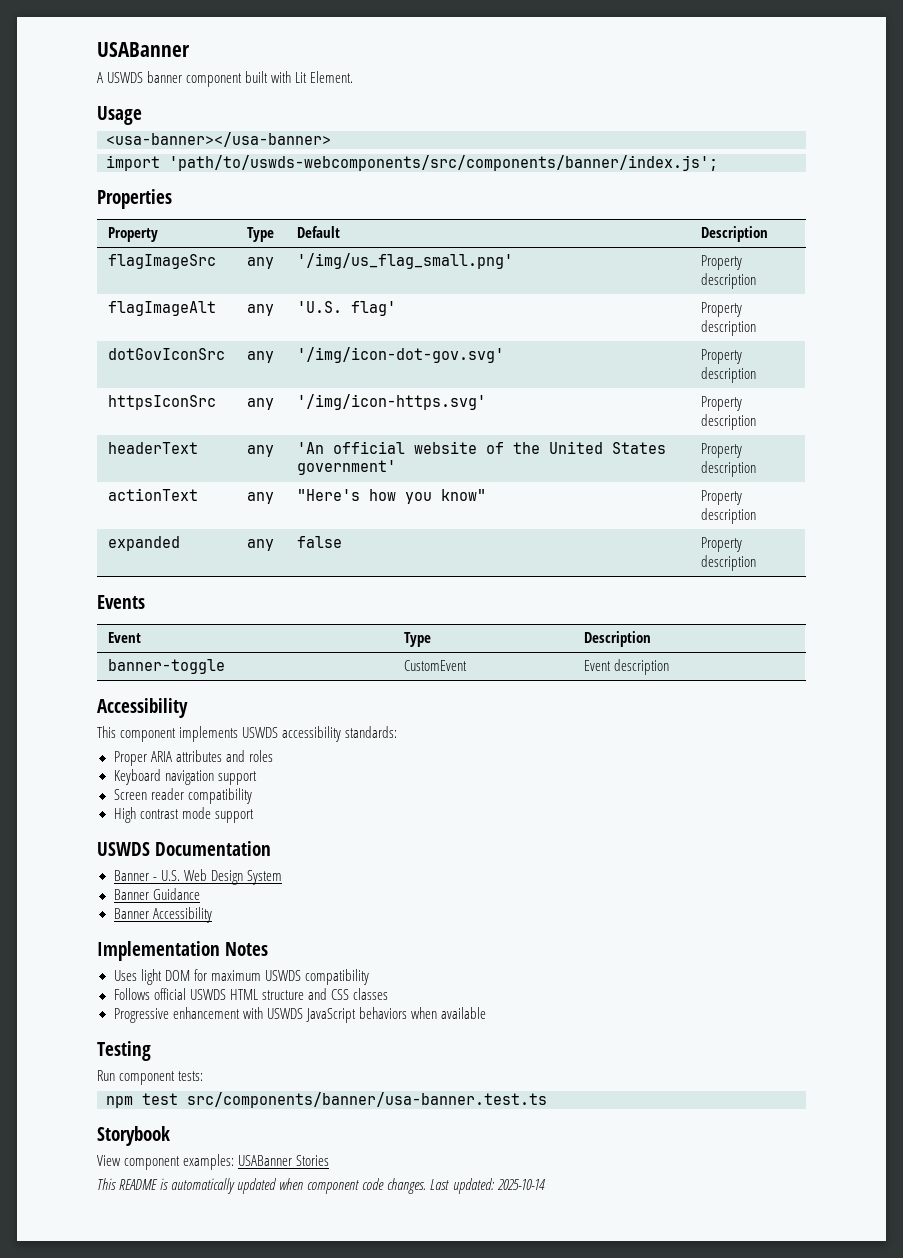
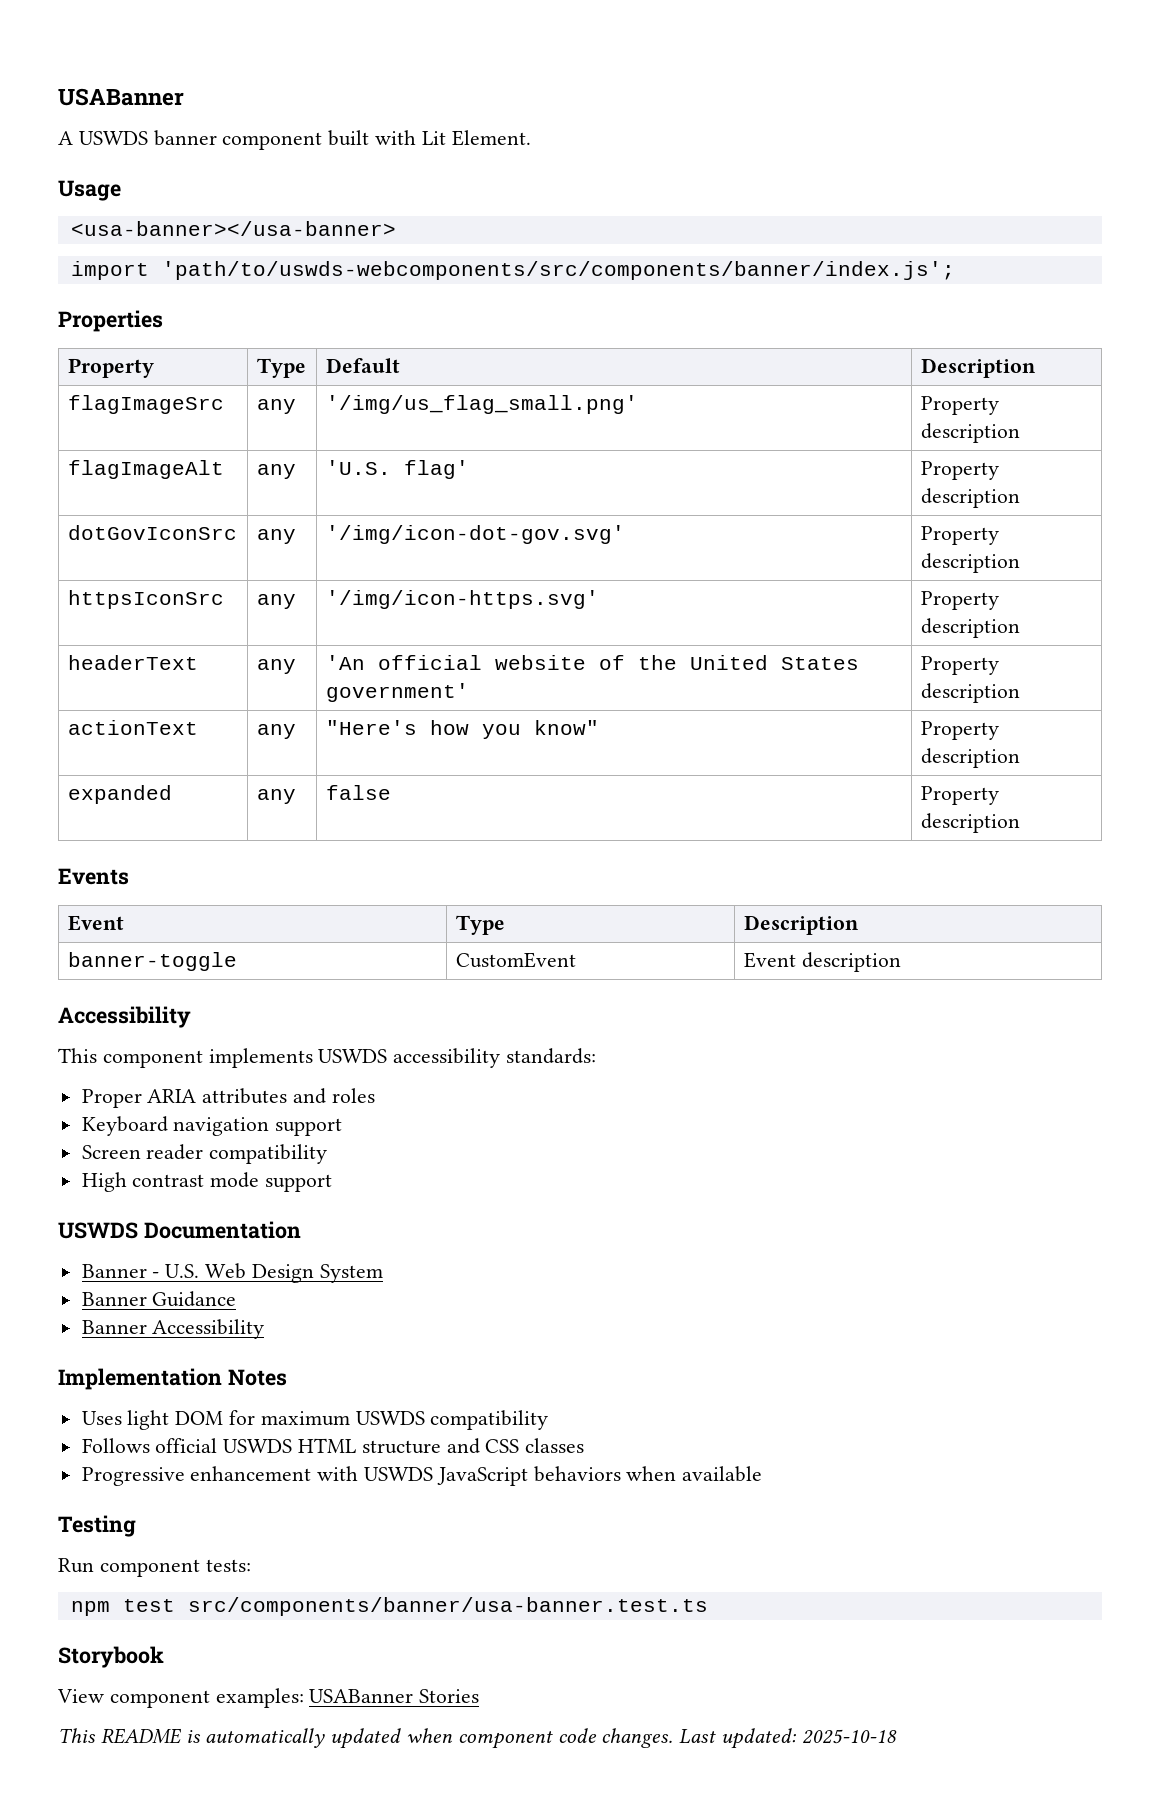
- Last updated: 2025-10-14
+ Last updated: 2025-10-18

